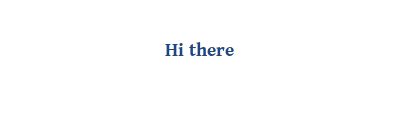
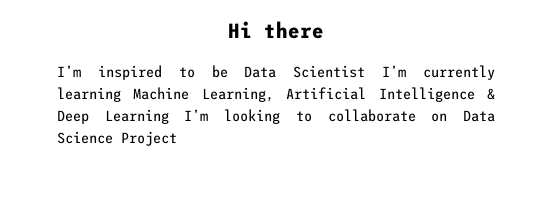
+ I’m inspired to be Data Scientist I’m currently learning Machine Learning, Artificial Intelligence & Deep Learning I’m looking to collaborate on Data Science Project

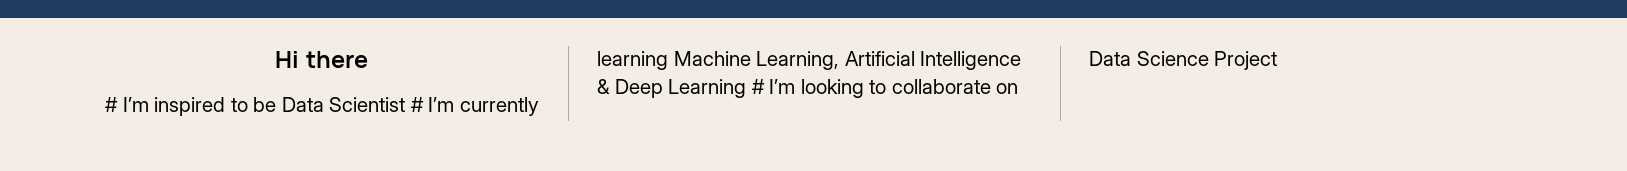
- I’m inspired to be Data Scientist I’m currently learning Machine Learning, Artificial Intelligence & Deep Learning I’m looking to collaborate on Data Science Project
+ # I’m inspired to be Data Scientist # I’m currently learning Machine Learning, Artificial Intelligence & Deep Learning # I’m looking to collaborate on Data Science Project

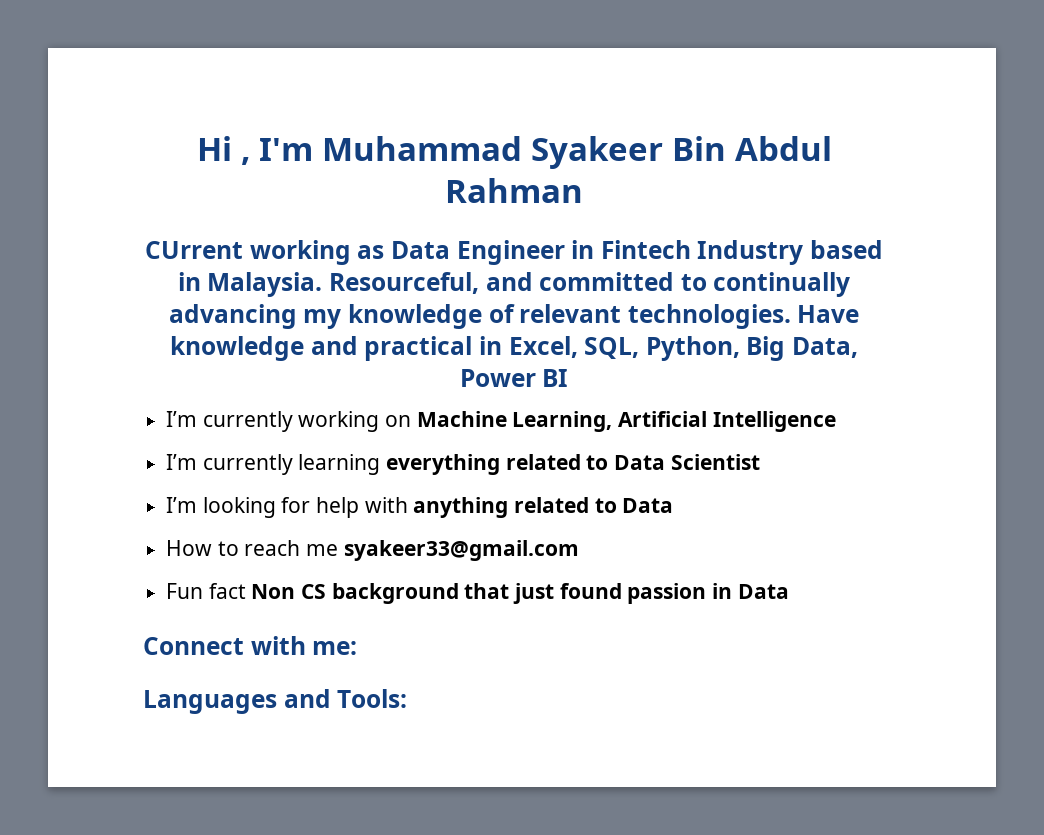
- Hi there
- # I’m inspired to be Data Scientist # I’m currently learning Machine Learning, Artificial Intelligence & Deep Learning # I’m looking to collaborate on Data Science Project
+ Hi , I'm Muhammad Syakeer Bin Abdul Rahman
+ CUrrent working as Data Engineer in Fintech Industry based in Malaysia. Resourceful, and committed to continually advancing my knowledge of relevant technologies. Have knowledge and practical in Excel, SQL, Python, Big Data, Power BI
+ I’m currently working on Machine Learning, Artificial Intelligence
+ I’m currently learning everything related to Data Scientist
+ I’m looking for help with anything related to Data
+ How to reach me syakeer33@gmail.com
+ Fun fact Non CS background that just found passion in Data
+ Connect with me:
+ Languages and Tools:

